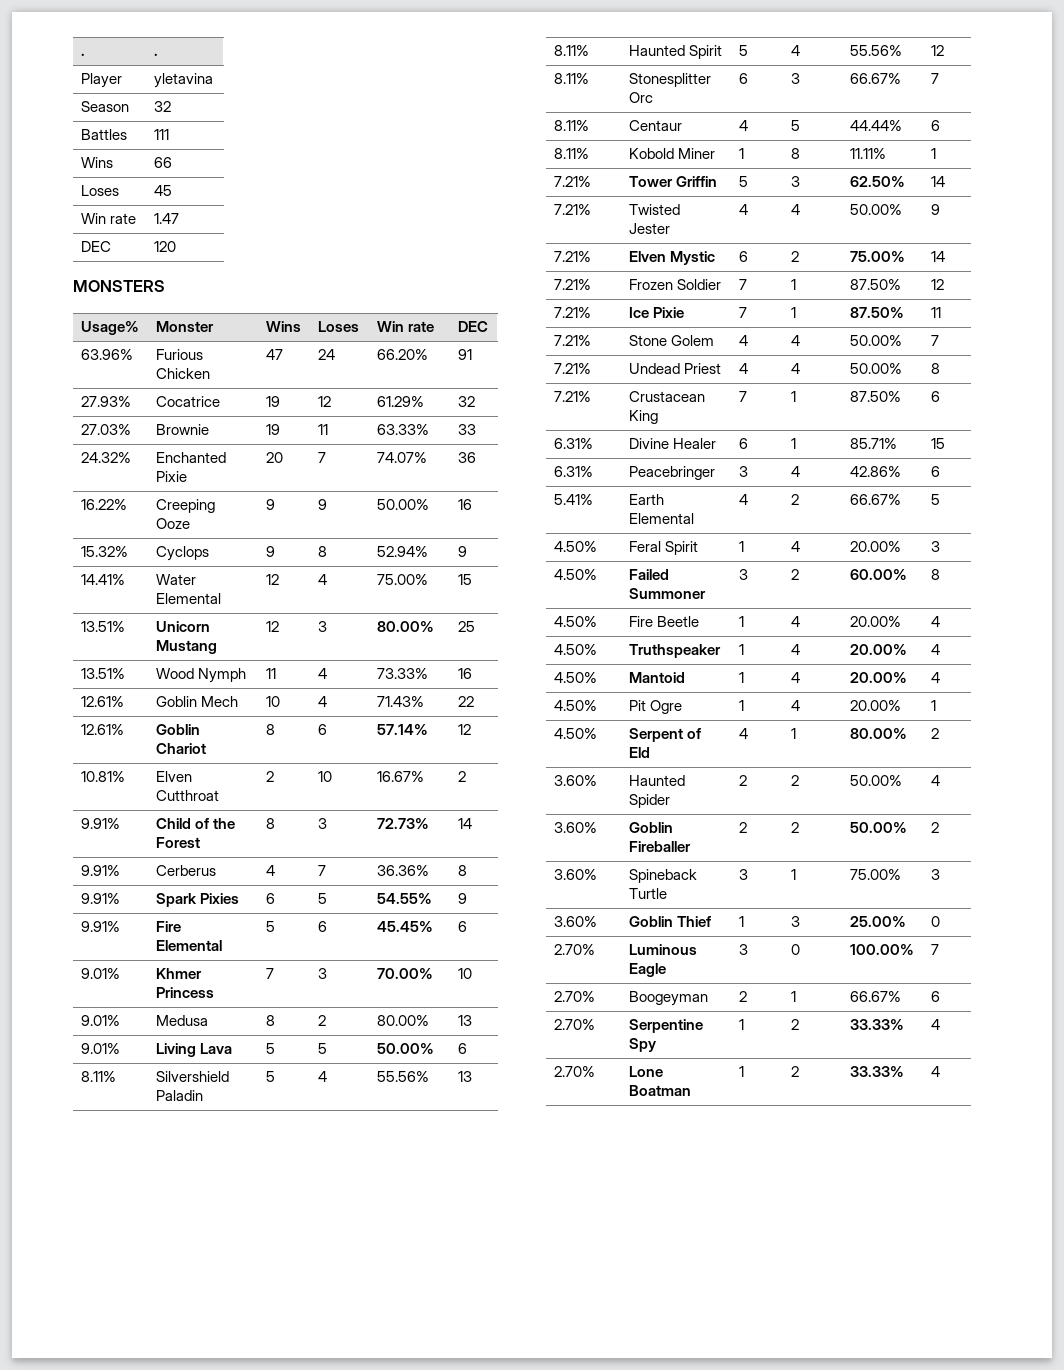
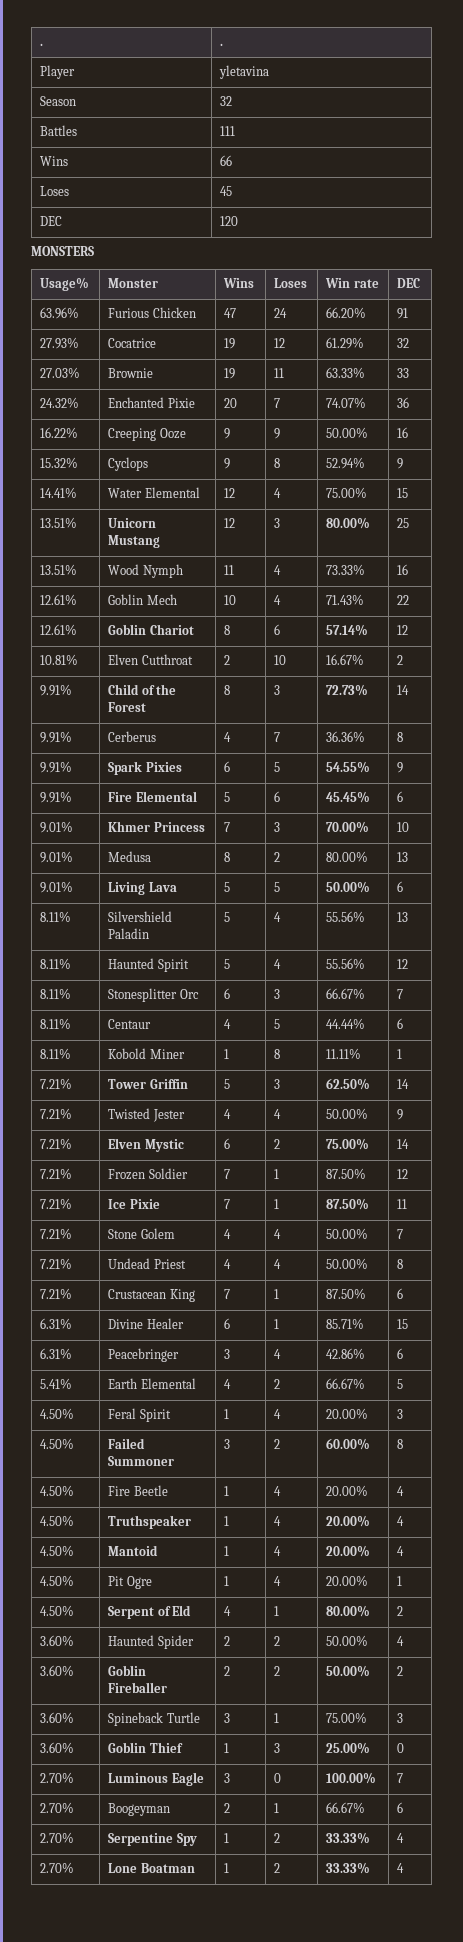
- Win rate | 1.47

